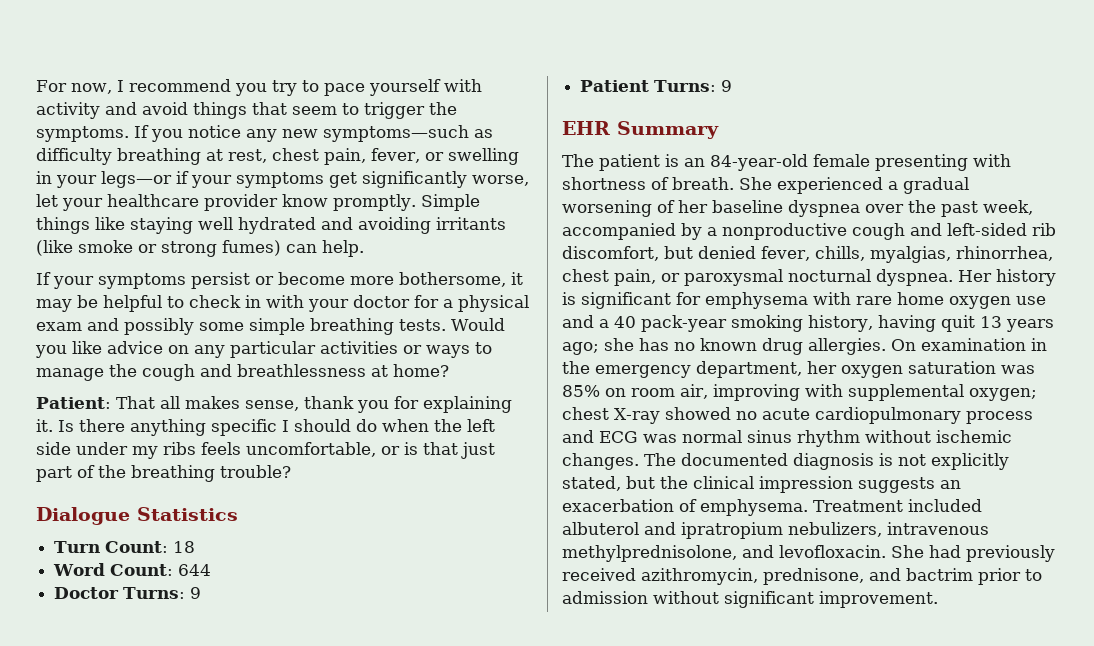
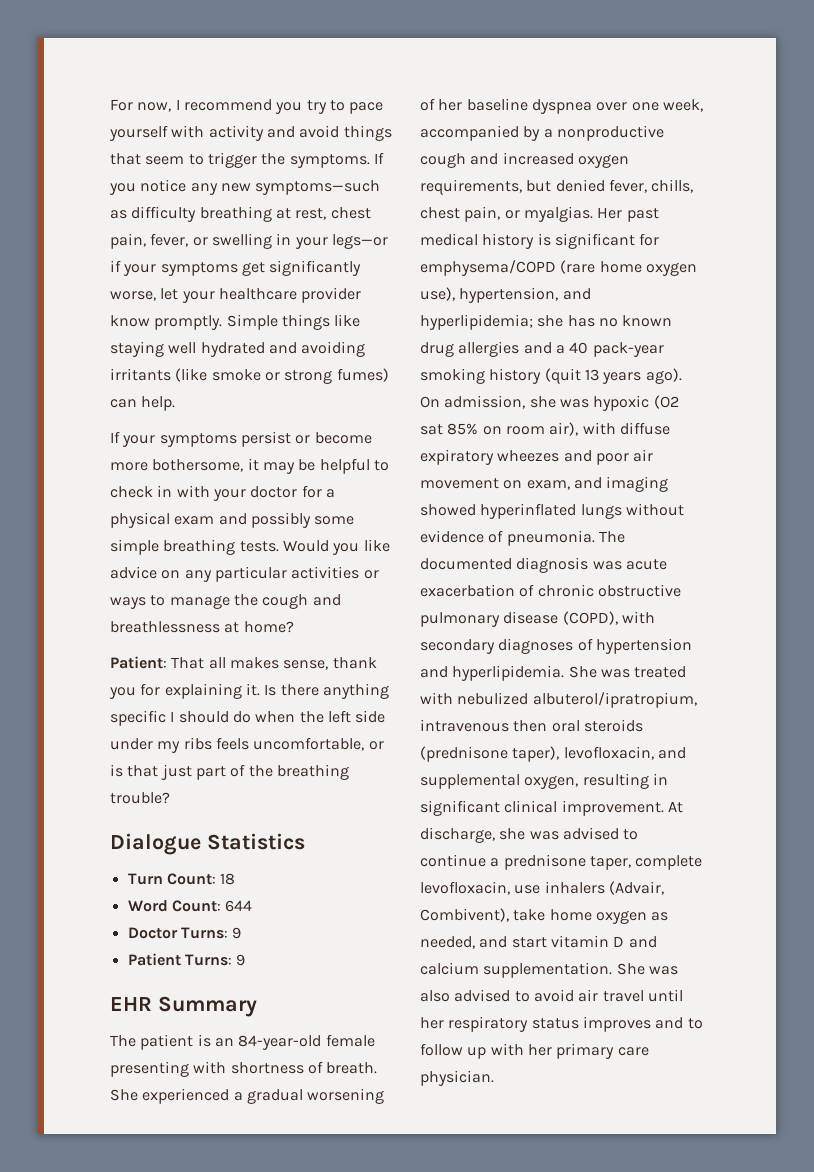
- She experienced a gradual worsening of her baseline dyspnea over the past week, accompanied by a nonproductive cough and left-sided rib discomfort, but denied fever, chills, myalgias, rhinorrhea, chest pain, or paroxysmal nocturnal dyspnea. Her history is significant for emphysema with rare home oxygen use and a 40 pack-year smoking history, having quit 13 years ago; she has no known drug allergies. On examination in the emergency department, her oxygen saturation was 85% on room air, improving with supplemental oxygen; chest X-ray showed no acute cardiopulmonary process and ECG was normal sinus rhythm without ischemic changes. The documented diagnosis is not explicitly stated, but the clinical impression suggests an exacerbation of emphysema. Treatment included albuterol and ipratropium nebulizers, intravenous methylprednisolone, and levofloxacin. She had previously received azithromycin, prednisone, and bactrim prior to admission without significant improvement.
+ She experienced a gradual worsening of her baseline dyspnea over one week, accompanied by a nonproductive cough and increased oxygen requirements, but denied fever, chills, chest pain, or myalgias. Her past medical history is significant for emphysema/COPD (rare home oxygen use), hypertension, and hyperlipidemia; she has no known drug allergies and a 40 pack-year smoking history (quit 13 years ago). On admission, she was hypoxic (O2 sat 85% on room air), with diffuse expiratory wheezes and poor air movement on exam, and imaging showed hyperinflated lungs without evidence of pneumonia. The documented diagnosis was acute exacerbation of chronic obstructive pulmonary disease (COPD), with secondary diagnoses of hypertension and hyperlipidemia. She was treated with nebulized albuterol/ipratropium, intravenous then oral steroids (prednisone taper), levofloxacin, and supplemental oxygen, resulting in significant clinical improvement. At discharge, she was advised to continue a prednisone taper, complete levofloxacin, use inhalers (Advair, Combivent), take home oxygen as needed, and start vitamin D and calcium supplementation. She was also advised to avoid air travel until her respiratory status improves and to follow up with her primary care physician.

